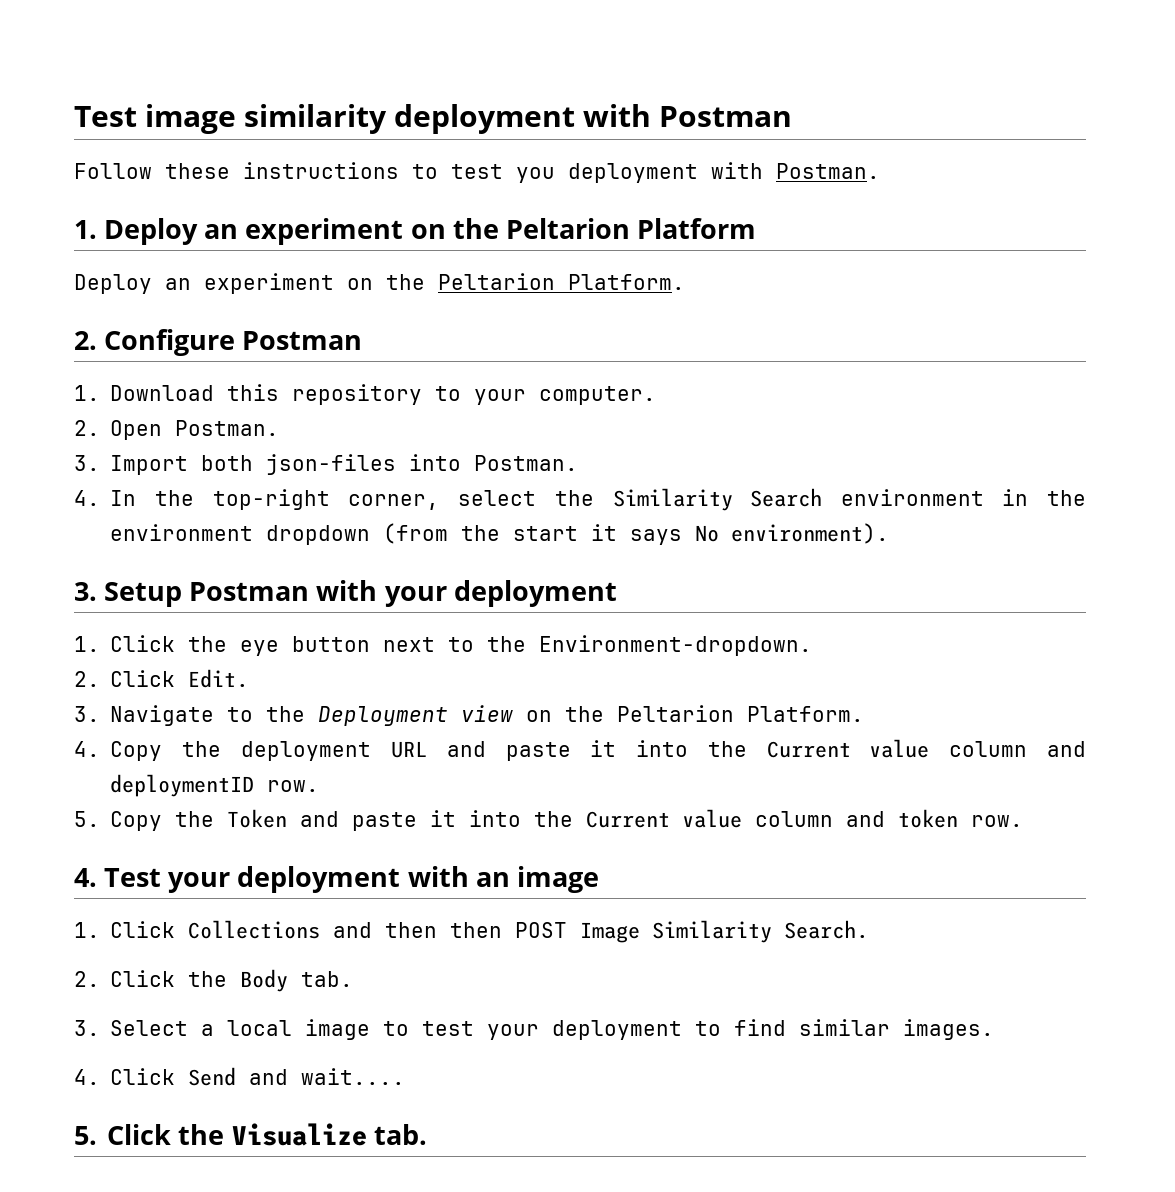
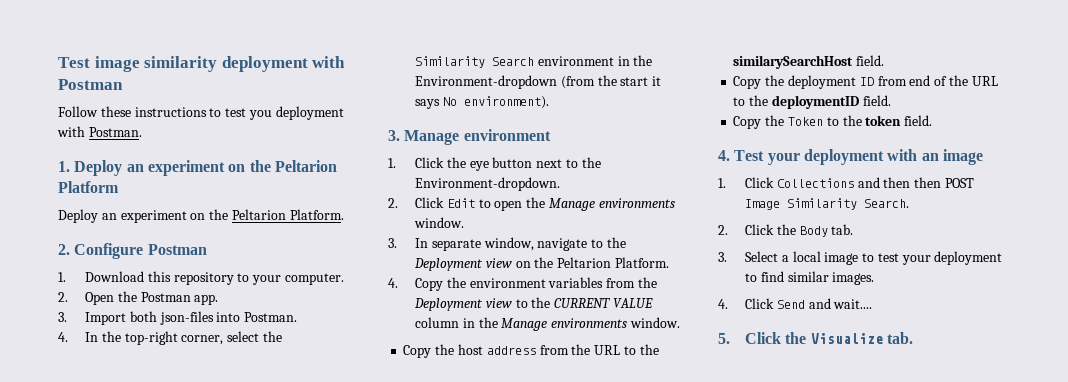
- 2. Open Postman.
+ 2. Open the Postman app.
- 4. In the top-right corner, select the Similarity Search environment in the environment dropdown (from the start it says No environment).
+ 4. In the top-right corner, select the Similarity Search environment in the Environment-dropdown (from the start it says No environment).
- 3. Setup Postman with your deployment
+ 3. Manage environment
- 2. Click Edit.
- 3. Navigate to the Deployment view on the Peltarion Platform.
+ 2. Click Edit to open the Manage environments window.
+ 3. In separate window, navigate to the Deployment view on the Peltarion Platform.
- 4. Copy the deployment URL and paste it into the Current value column and deploymentID row.
- 5. Copy the Token and paste it into the Current value column and token row.
+ 4. Copy the environment variables from the Deployment view to the CURRENT VALUE column in the Manage environments window.
+ Copy the host address from the URL to the similarySearchHost field.
+ Copy the deployment ID from end of the URL to the deploymentID field.
+ Copy the Token to the token field.

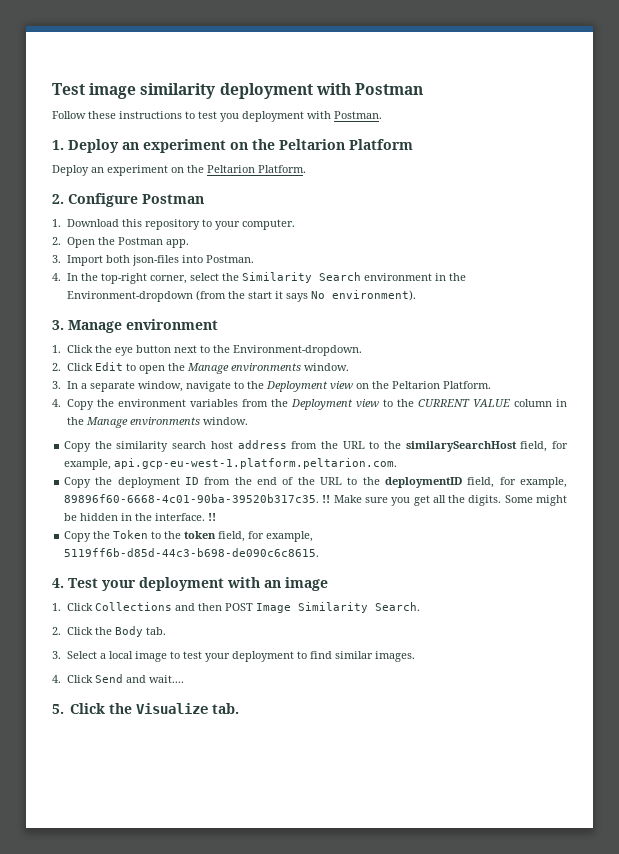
- 3. In separate window, navigate to the Deployment view on the Peltarion Platform.
+ 3. In a separate window, navigate to the Deployment view on the Peltarion Platform.
- Copy the host address from the URL to the similarySearchHost field.
+ Copy the similarity search host address from the URL to the similarySearchHost field, for example, api.gcp-eu-west-1.platform.peltarion.com.
- Copy the deployment ID from end of the URL to the deploymentID field.
+ Copy the deployment ID from the end of the URL to the deploymentID field, for example, 89896f60-6668-4c01-90ba-39520b317c35. !! Make sure you get all the digits. Some might be hidden in the interface. !!
- Copy the Token to the token field.
+ Copy the Token to the token field, for example, 5119ff6b-d85d-44c3-b698-de090c6c8615.
- 1. Click Collections and then then POST Image Similarity Search.
+ 1. Click Collections and then POST Image Similarity Search.

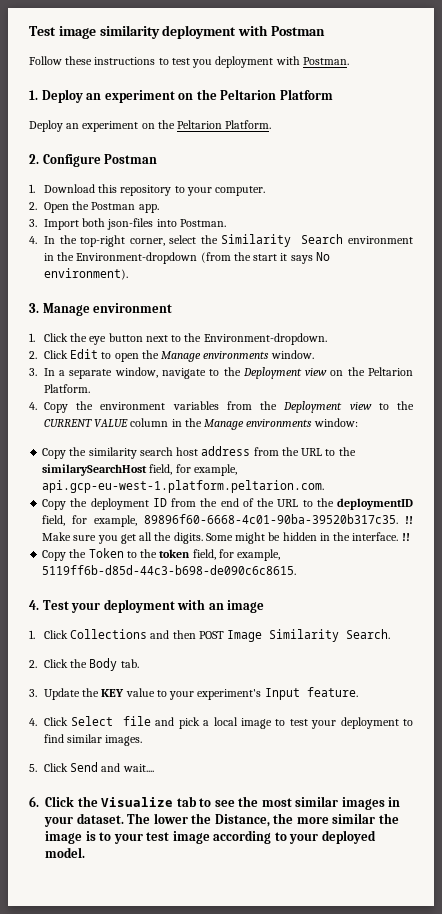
- 4. Copy the environment variables from the Deployment view to the CURRENT VALUE column in the Manage environments window.
+ 4. Copy the environment variables from the Deployment view to the CURRENT VALUE column in the Manage environments window:
- 3. Select a local image to test your deployment to find similar images.
+ 3. Update the KEY value to your experiment's Input feature.
+ 4. Click Select file and pick a local image to test your deployment to find similar images.
- 4. Click Send and wait....
+ 5. Click Send and wait....
- 5. Click the Visualize tab.
+ 6. Click the Visualize tab to see the most similar images in your dataset. The lower the Distance, the more similar the image is to your test image according to your deployed model.

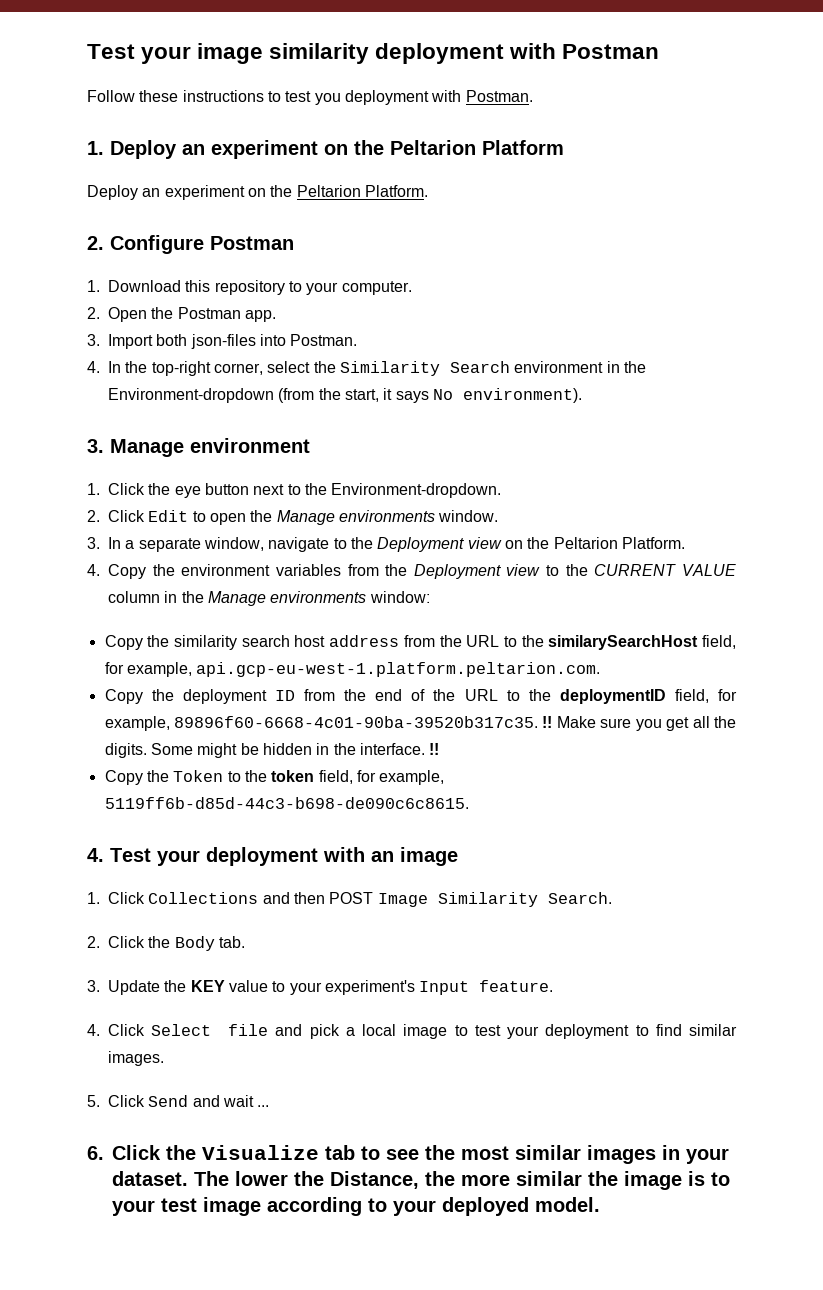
- Test image similarity deployment with Postman
+ Test your image similarity deployment with Postman
- 4. In the top-right corner, select the Similarity Search environment in the Environment-dropdown (from the start it says No environment).
+ 4. In the top-right corner, select the Similarity Search environment in the Environment-dropdown (from the start, it says No environment).
- 5. Click Send and wait....
+ 5. Click Send and wait ...

